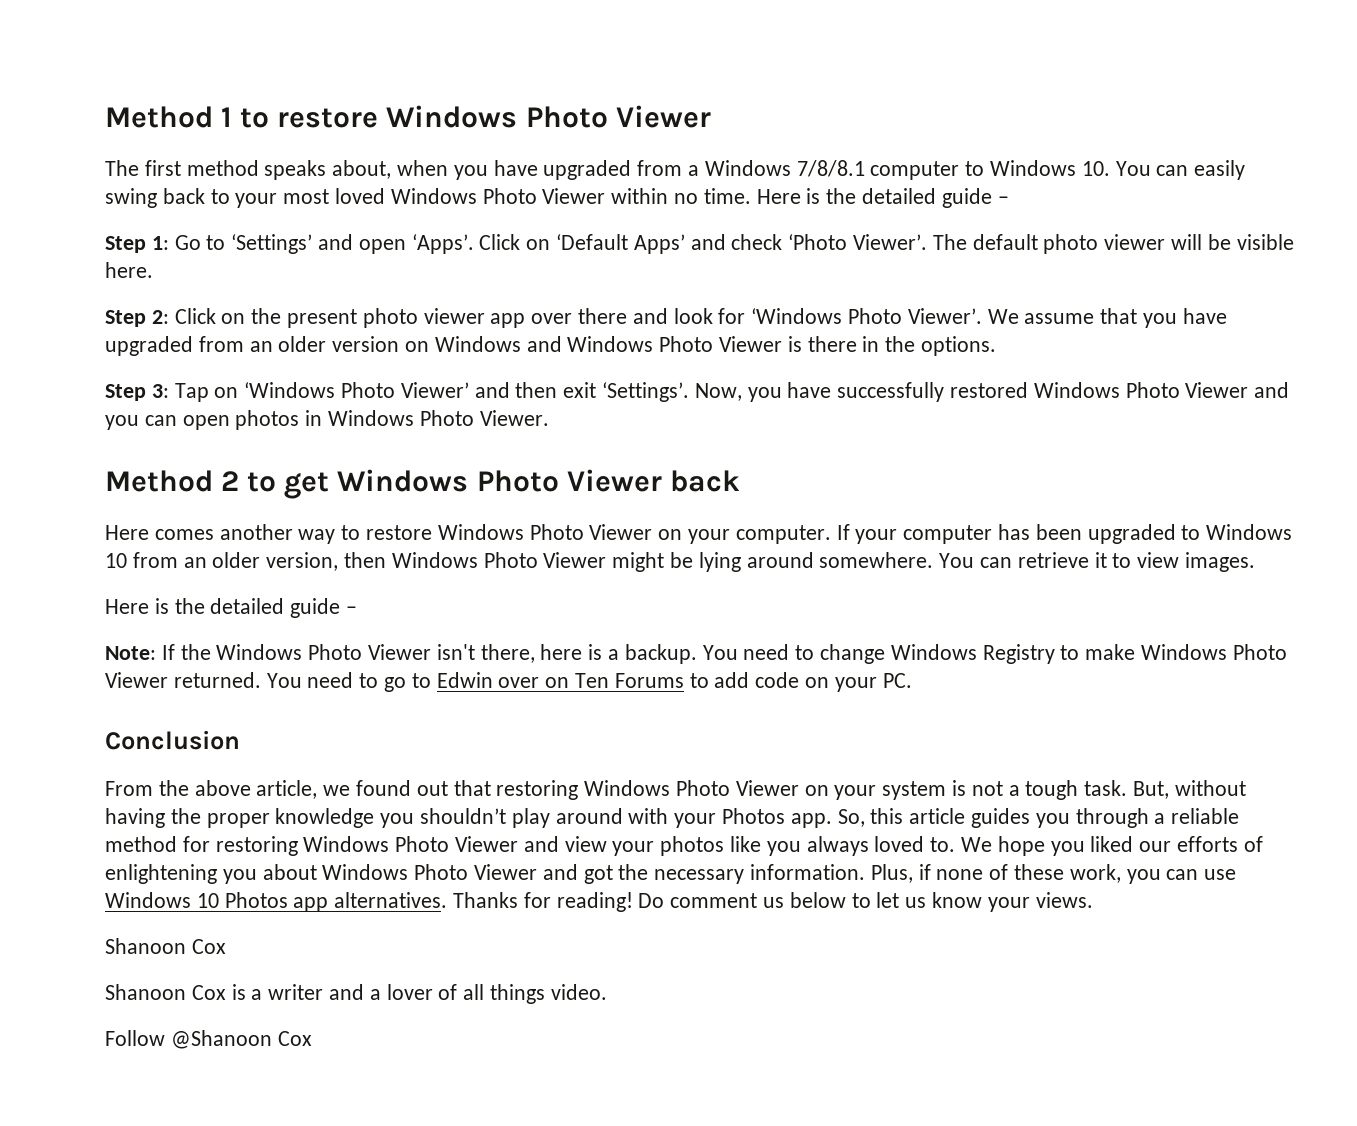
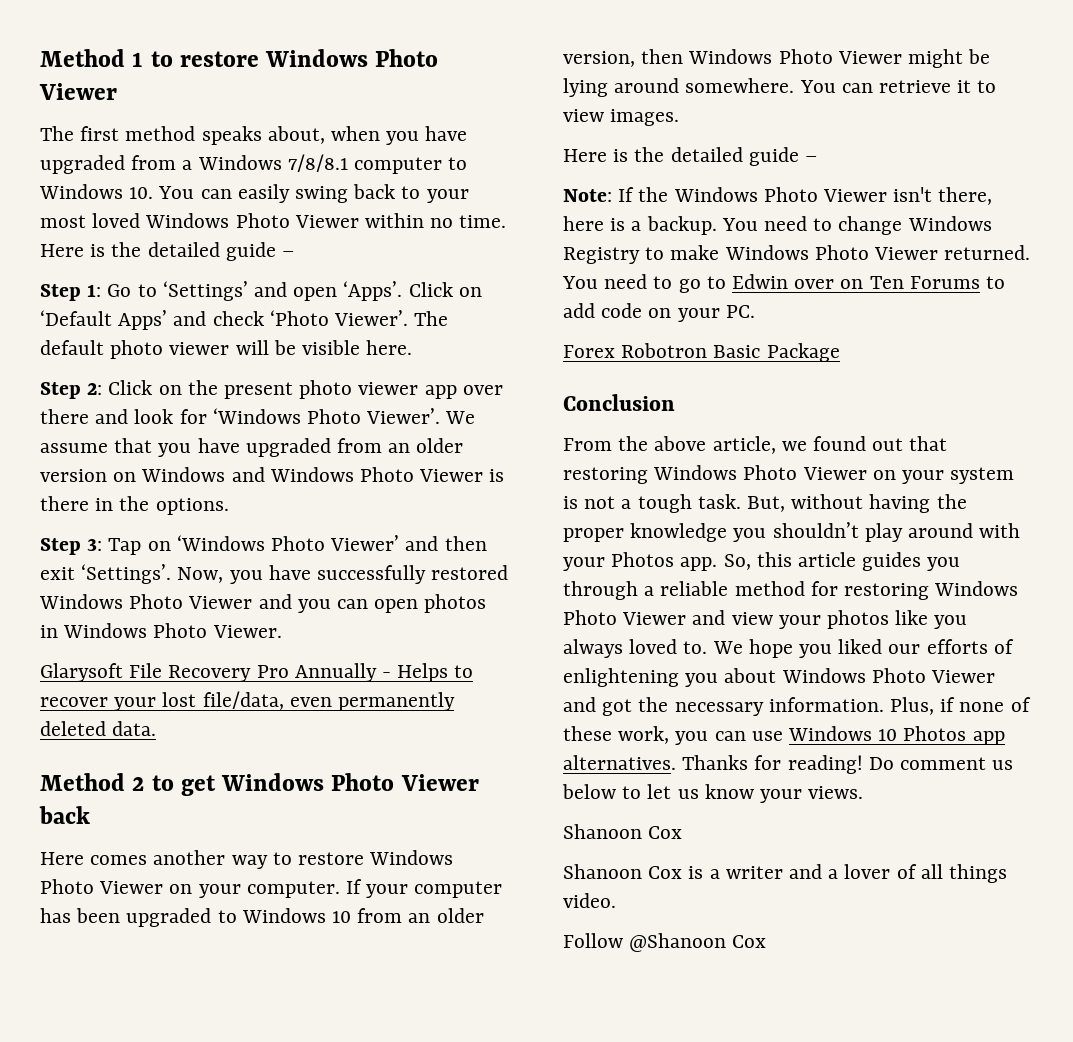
+ Glarysoft File Recovery Pro Annually - Helps to recover your lost file/data, even permanently deleted data.
+ Forex Robotron Basic Package

